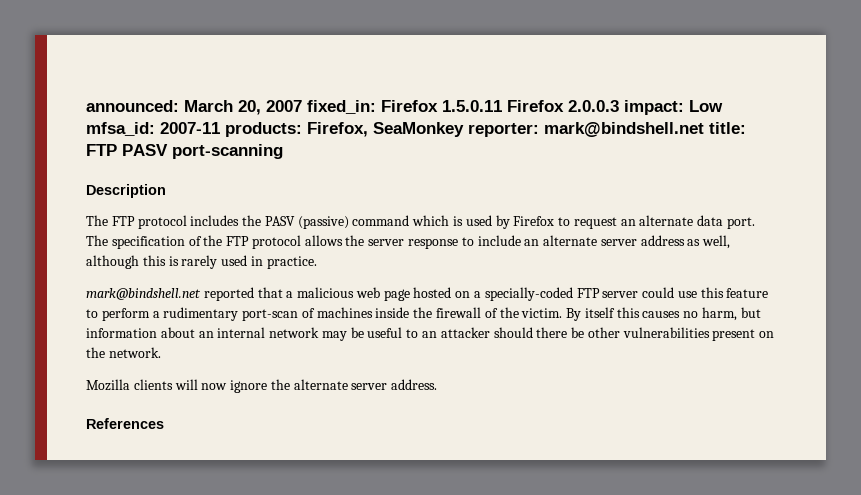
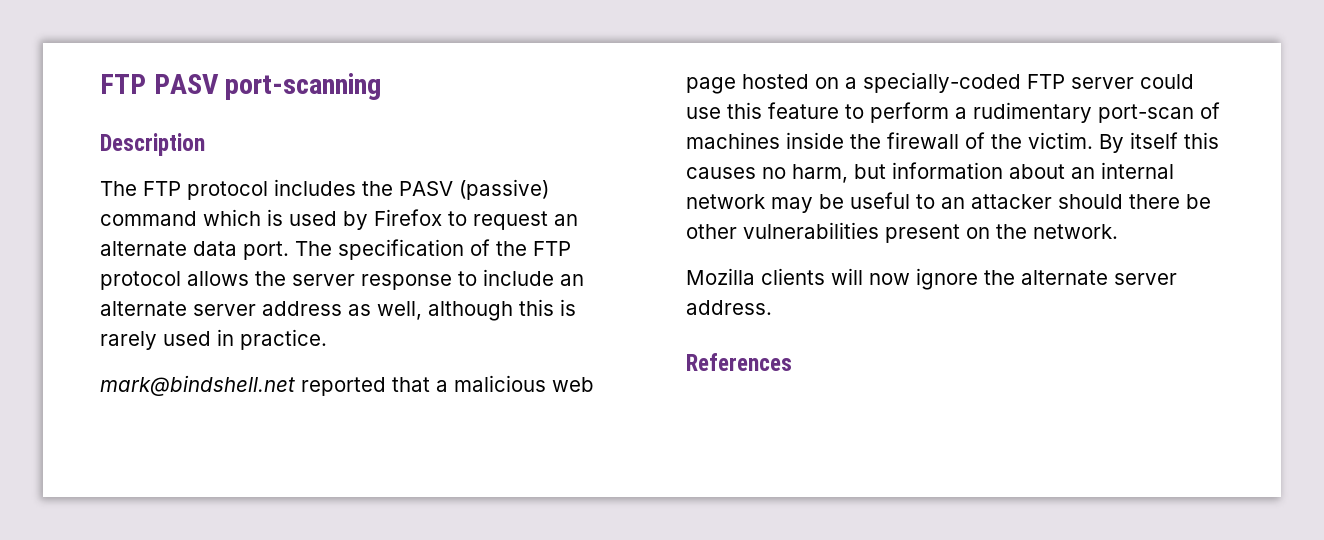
- announced: March 20, 2007 fixed_in: Firefox 1.5.0.11 Firefox 2.0.0.3 impact: Low mfsa_id: 2007-11 products: Firefox, SeaMonkey reporter: mark@bindshell.net title: FTP PASV port-scanning
+ FTP PASV port-scanning

